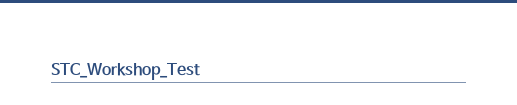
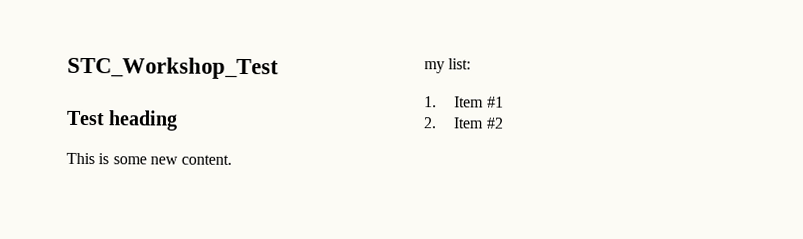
+ Test heading
+ This is some new content.
+ my list:
+ 1. Item #1
+ 2. Item #2

